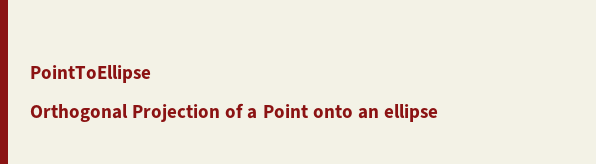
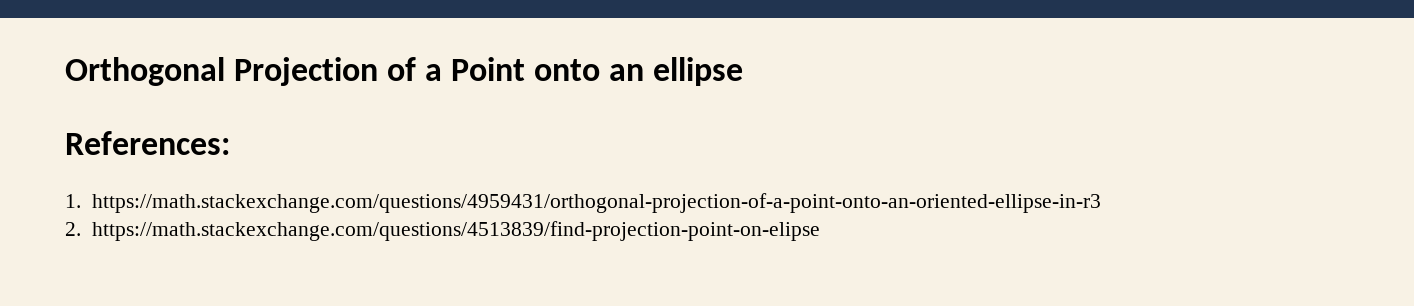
- PointToEllipse
+ References:
+ 1. https://math.stackexchange.com/questions/4959431/orthogonal-projection-of-a-point-onto-an-oriented-ellipse-in-r3
+ 2. https://math.stackexchange.com/questions/4513839/find-projection-point-on-elipse

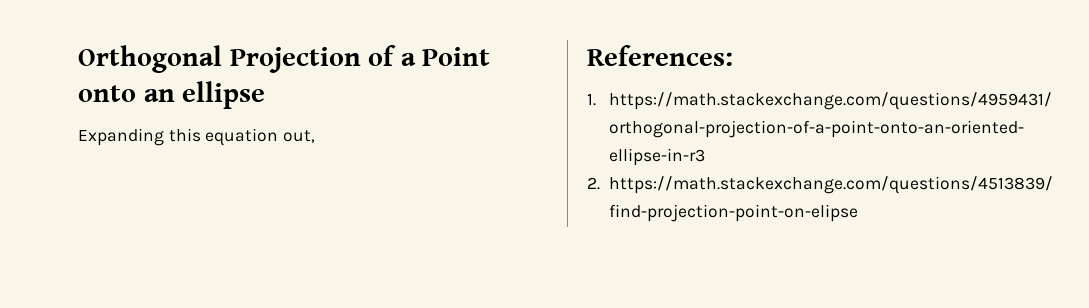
+ Expanding this equation out,

